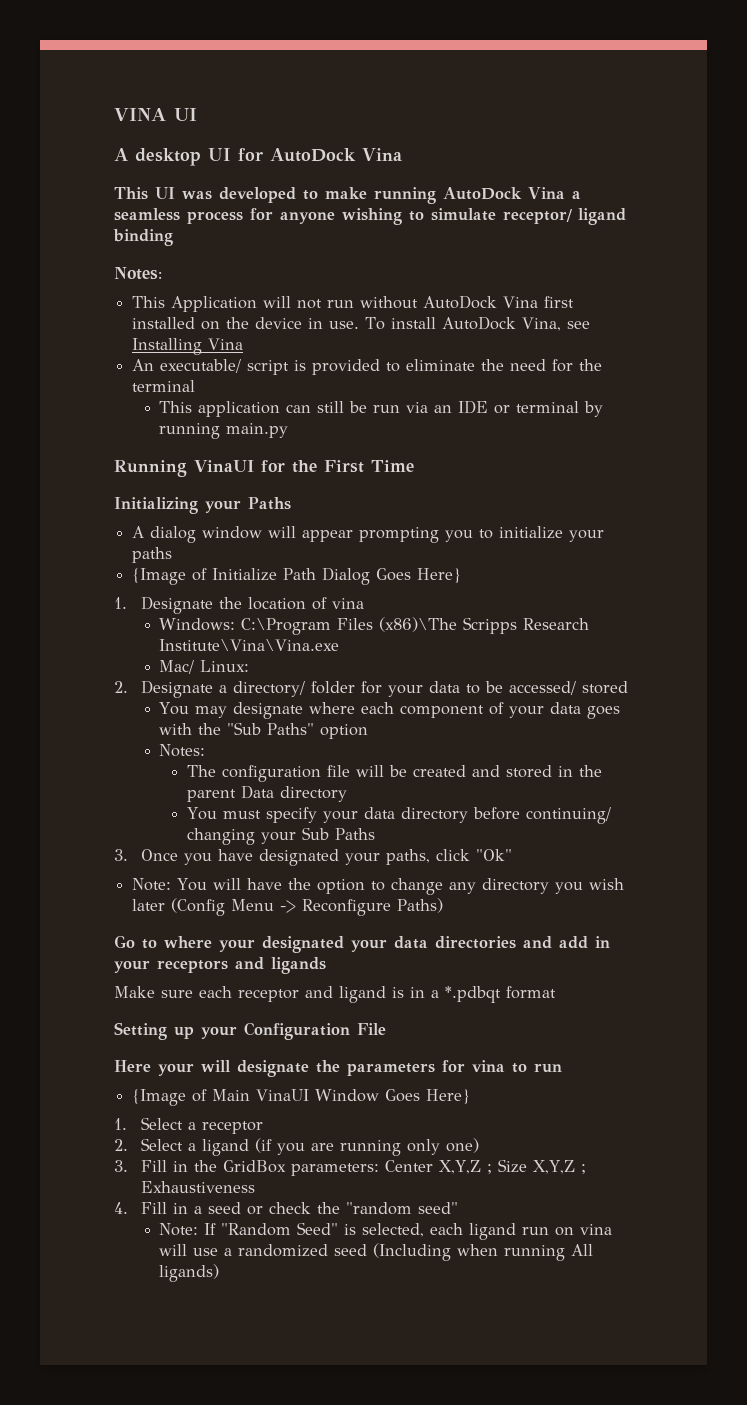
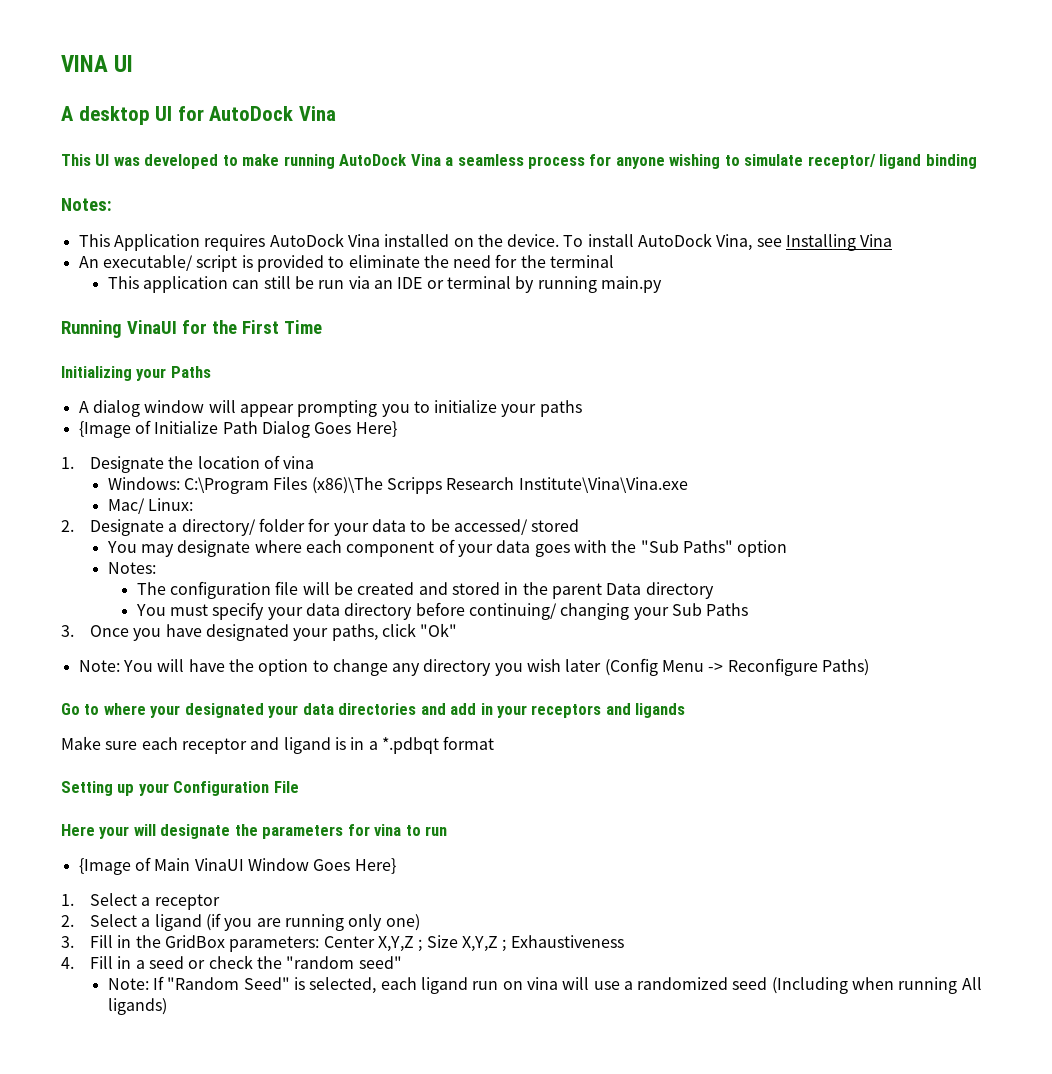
- This Application will not run without AutoDock Vina first installed on the device in use.
+ This Application requires AutoDock Vina installed on the device.

